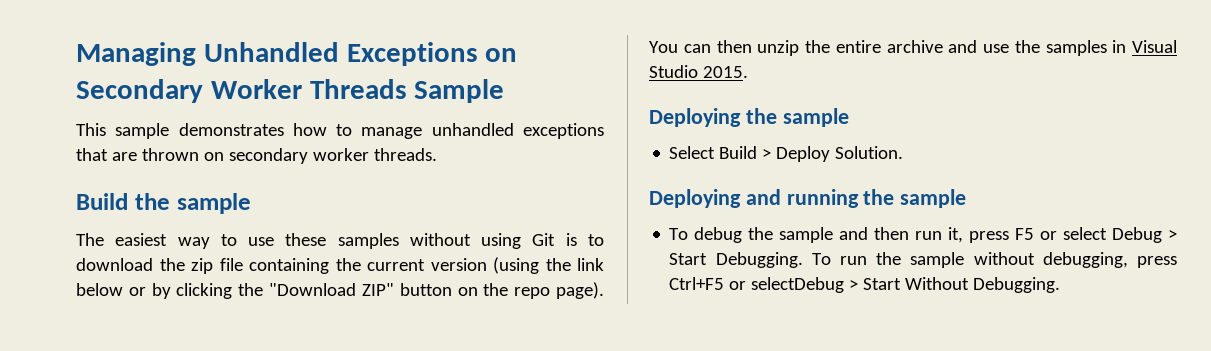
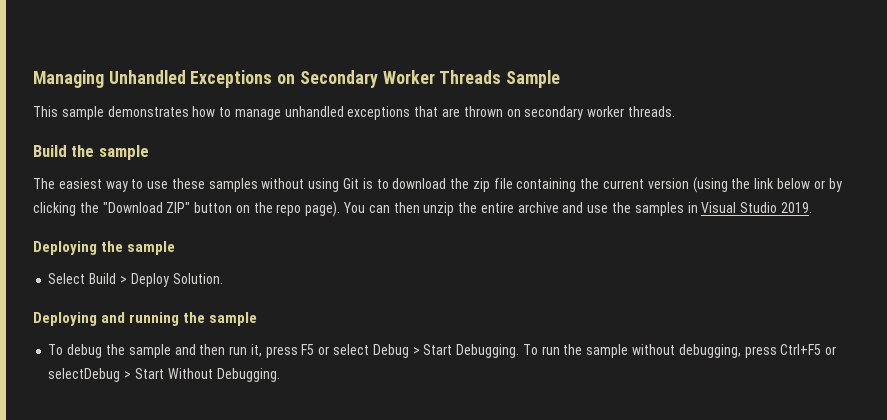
- You can then unzip the entire archive and use the samples in Visual Studio 2015.
+ You can then unzip the entire archive and use the samples in Visual Studio 2019.

